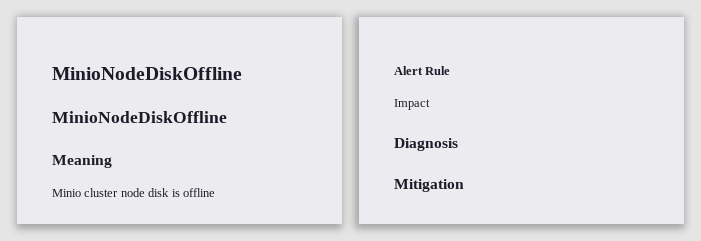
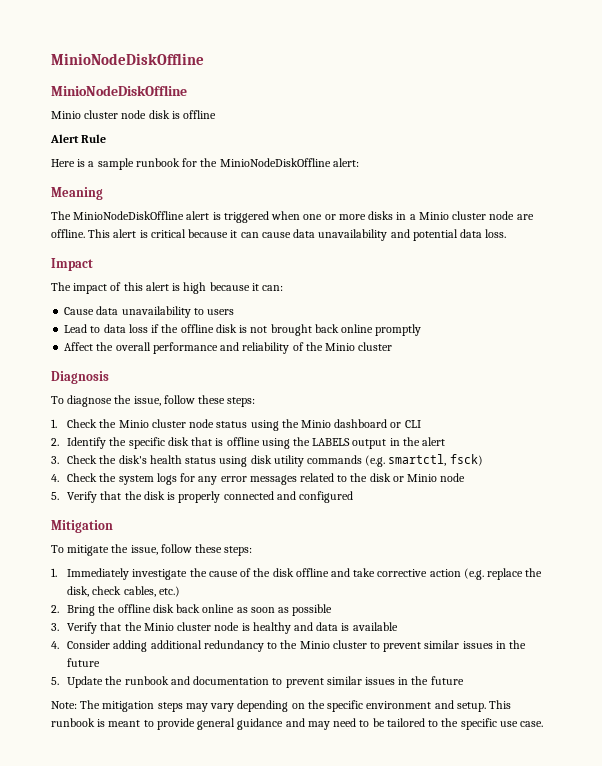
- Meaning
+ Here is a sample runbook for the MinioNodeDiskOffline alert:
+ Meaning
+ The MinioNodeDiskOffline alert is triggered when one or more disks in a Minio cluster node are offline. This alert is critical because it can cause data unavailability and potential data loss.
  Impact
+ The impact of this alert is high because it can:
+ Cause data unavailability to users
+ Lead to data loss if the offline disk is not brought back online promptly
+ Affect the overall performance and reliability of the Minio cluster
  Diagnosis
+ To diagnose the issue, follow these steps:
+ 1. Check the Minio cluster node status using the Minio dashboard or CLI
+ 2. Identify the specific disk that is offline using the LABELS output in the alert
+ 3. Check the disk's health status using disk utility commands (e.g. smartctl, fsck)
+ 4. Check the system logs for any error messages related to the disk or Minio node
+ 5. Verify that the disk is properly connected and configured
  Mitigation
+ To mitigate the issue, follow these steps:
+ 1. Immediately investigate the cause of the disk offline and take corrective action (e.g. replace the disk, check cables, etc.)
+ 2. Bring the offline disk back online as soon as possible
+ 3. Verify that the Minio cluster node is healthy and data is available
+ 4. Consider adding additional redundancy to the Minio cluster to prevent similar issues in the future
+ 5. Update the runbook and documentation to prevent similar issues in the future
+ Note: The mitigation steps may vary depending on the specific environment and setup. This runbook is meant to provide general guidance and may need to be tailored to the specific use case.

